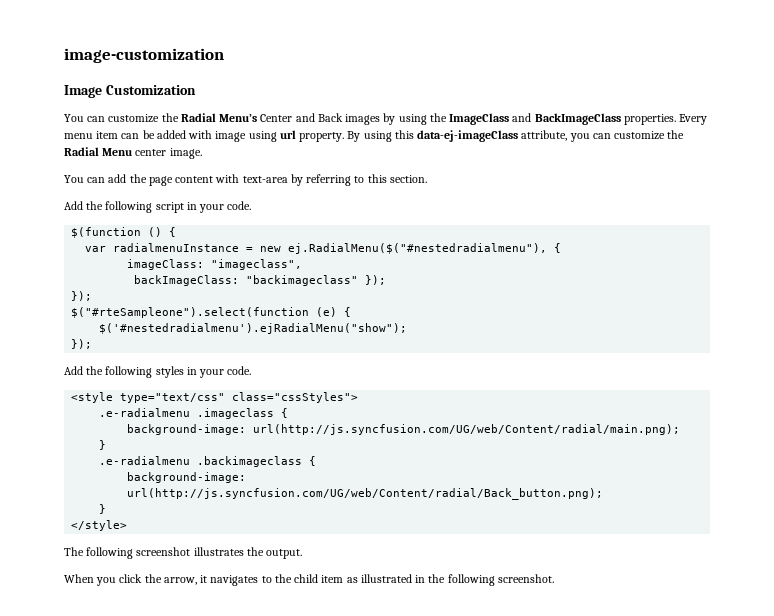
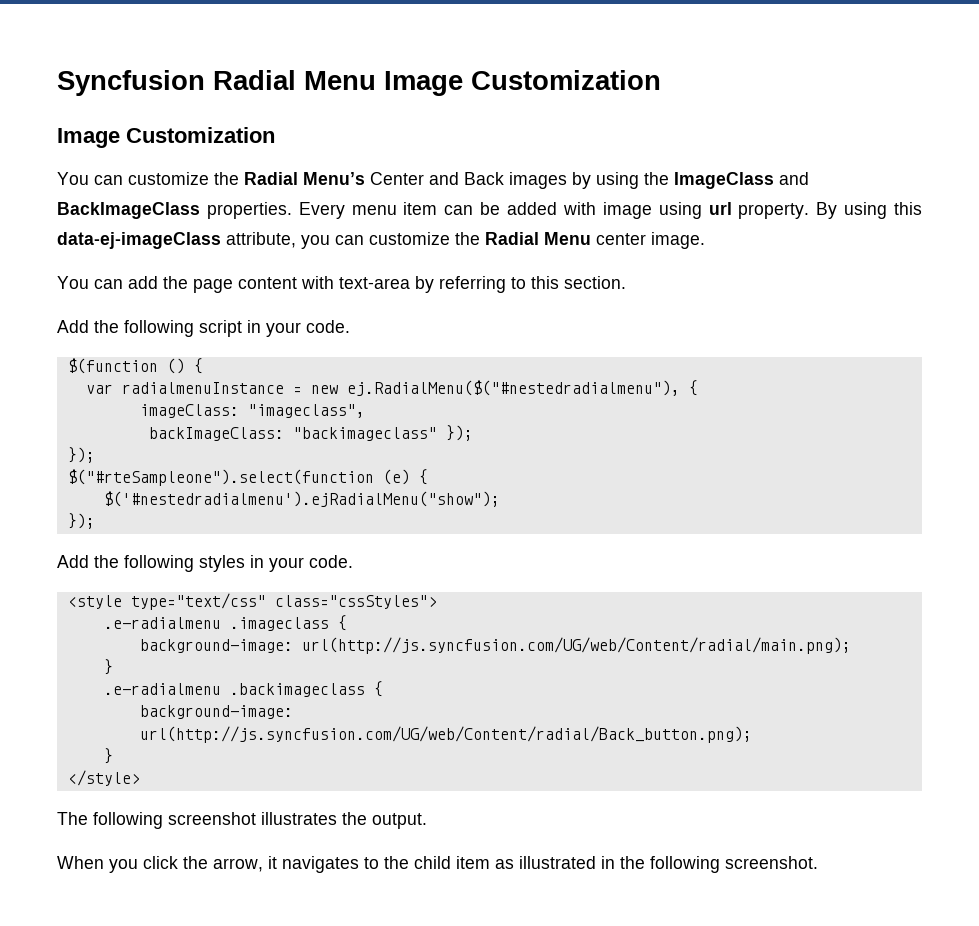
- image-customization
+ Syncfusion Radial Menu Image Customization

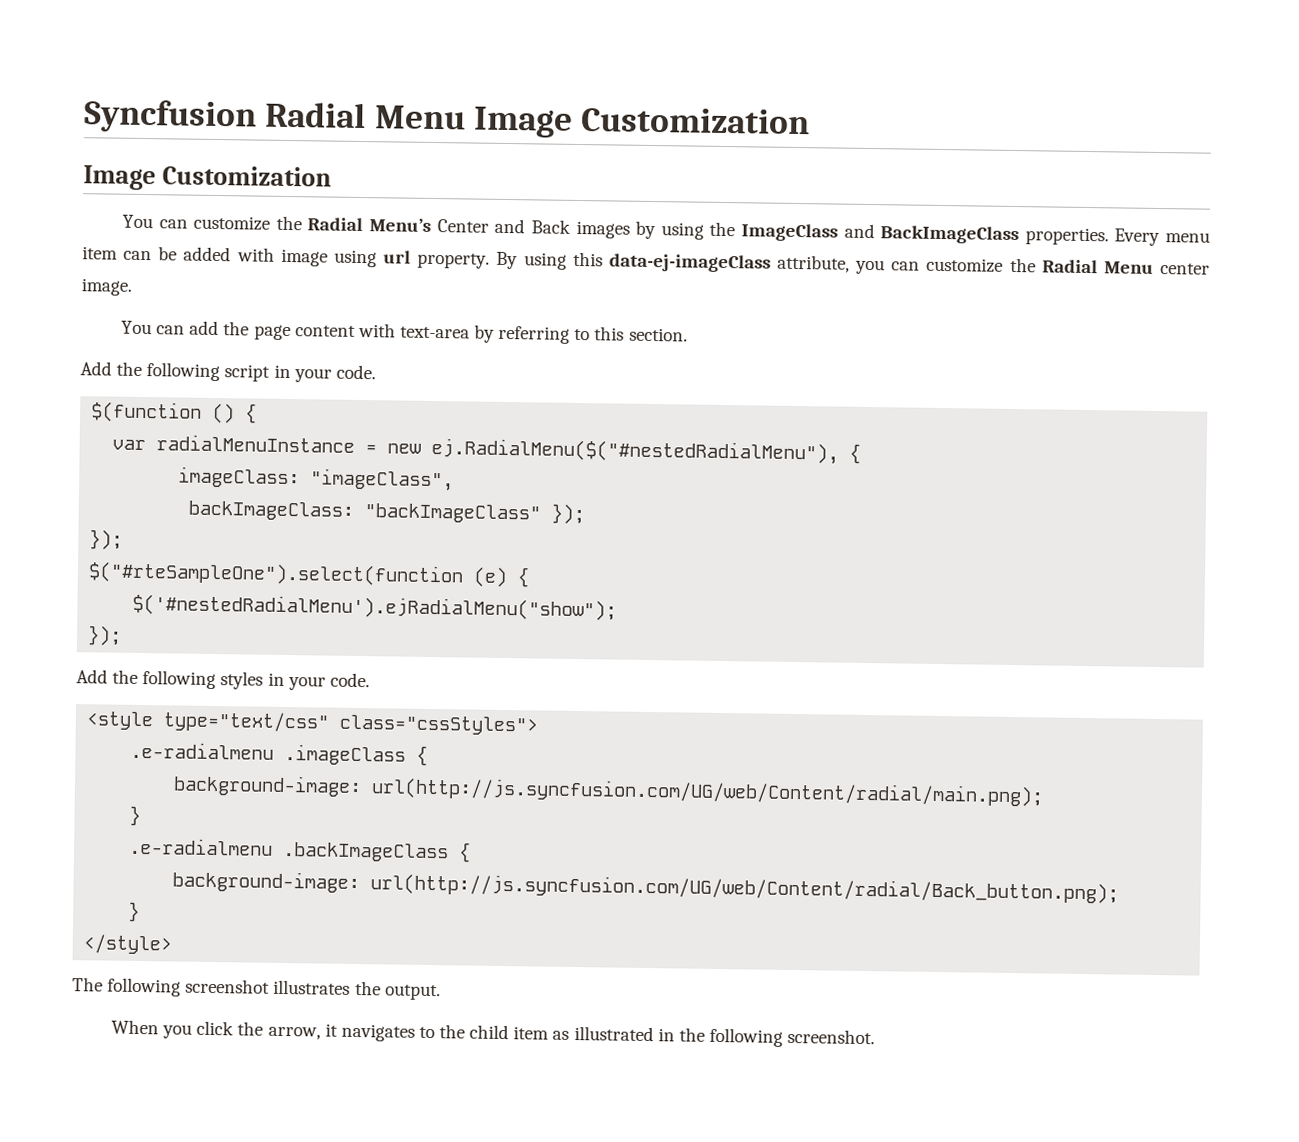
- var radialmenuInstance = new ej.RadialMenu($("#nestedradialmenu"), {
+ var radialMenuInstance = new ej.RadialMenu($("#nestedRadialMenu"), {
- imageClass: "imageclass",
+ imageClass: "imageClass",
- backImageClass: "backimageclass" });
+ backImageClass: "backImageClass" });
- $("#rteSampleone").select(function (e) {
+ $("#rteSampleOne").select(function (e) {
- $('#nestedradialmenu').ejRadialMenu("show");
+ $('#nestedRadialMenu').ejRadialMenu("show");
- .e-radialmenu .imageclass {
+ .e-radialmenu .imageClass {
- .e-radialmenu .backimageclass {
+ .e-radialmenu .backImageClass {

